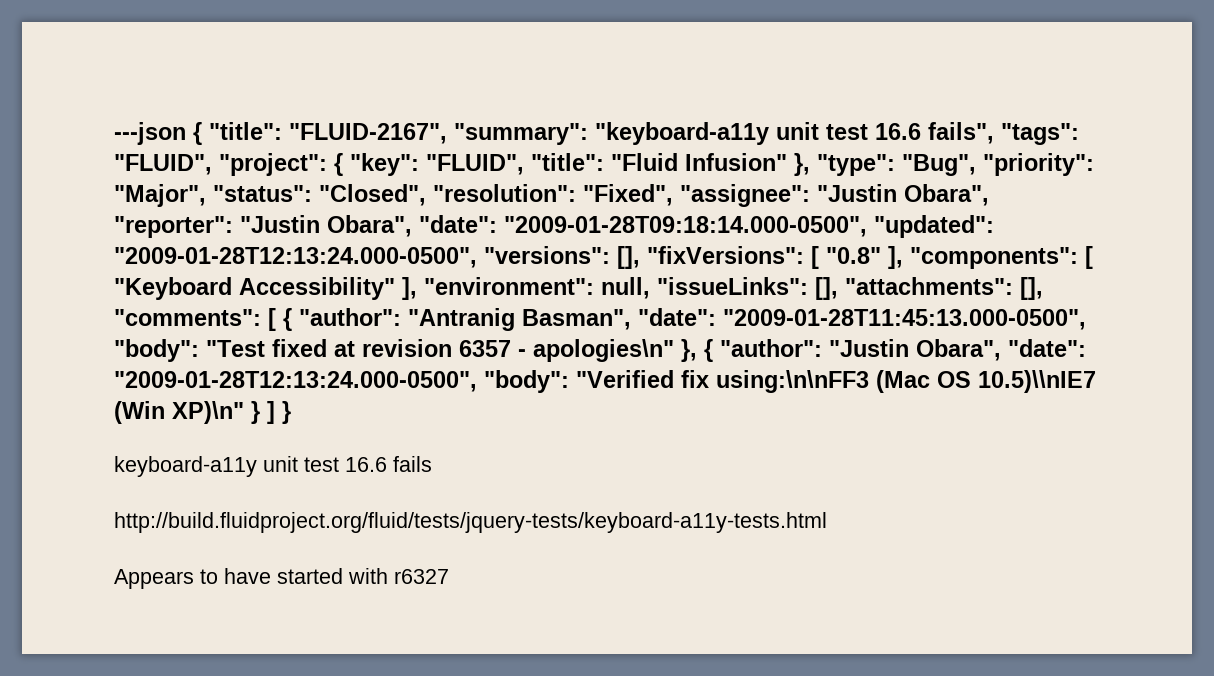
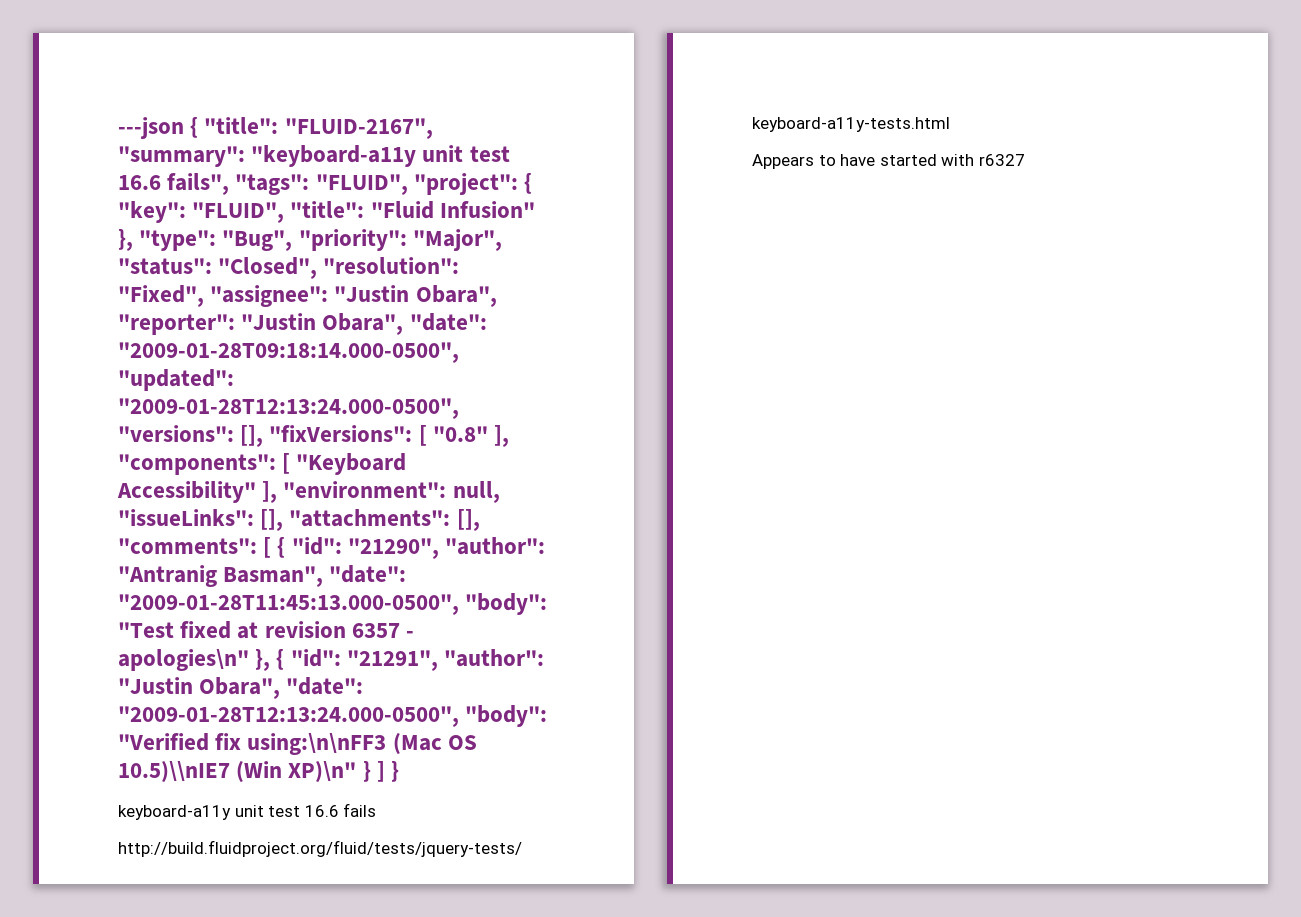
- [ { "author":
+ [ { "id": "21290", "author":
- "Test fixed at revision 6357 - apologies\n" }, { "author":
+ "Test fixed at revision 6357 - apologies\n" }, { "id": "21291", "author":

